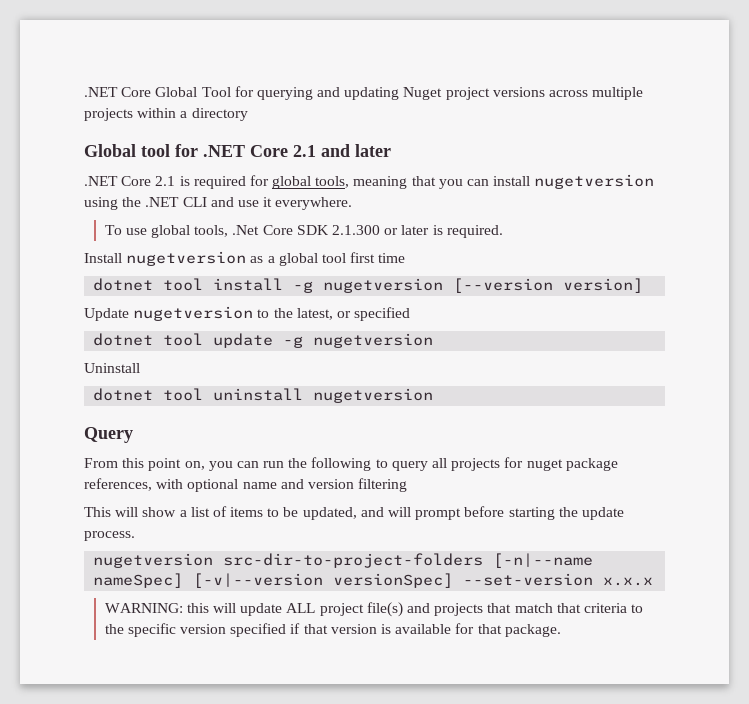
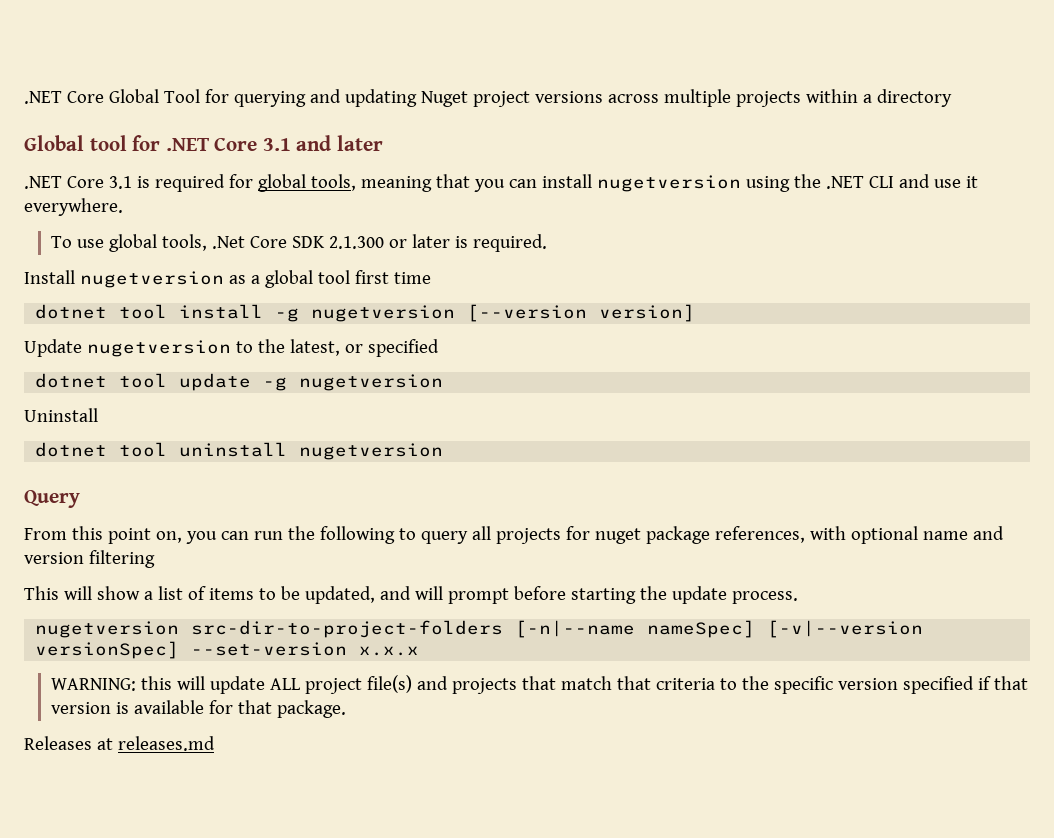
- Global tool for .NET Core 2.1 and later
+ Global tool for .NET Core 3.1 and later
- .NET Core 2.1 is required for global tools, meaning that you can install nugetversion using the .NET CLI and use it everywhere.
+ .NET Core 3.1 is required for global tools, meaning that you can install nugetversion using the .NET CLI and use it everywhere.
+ Releases at releases.md

